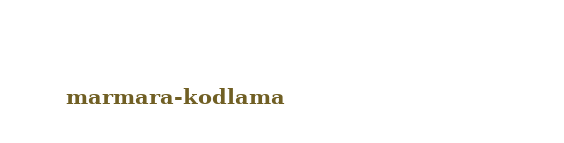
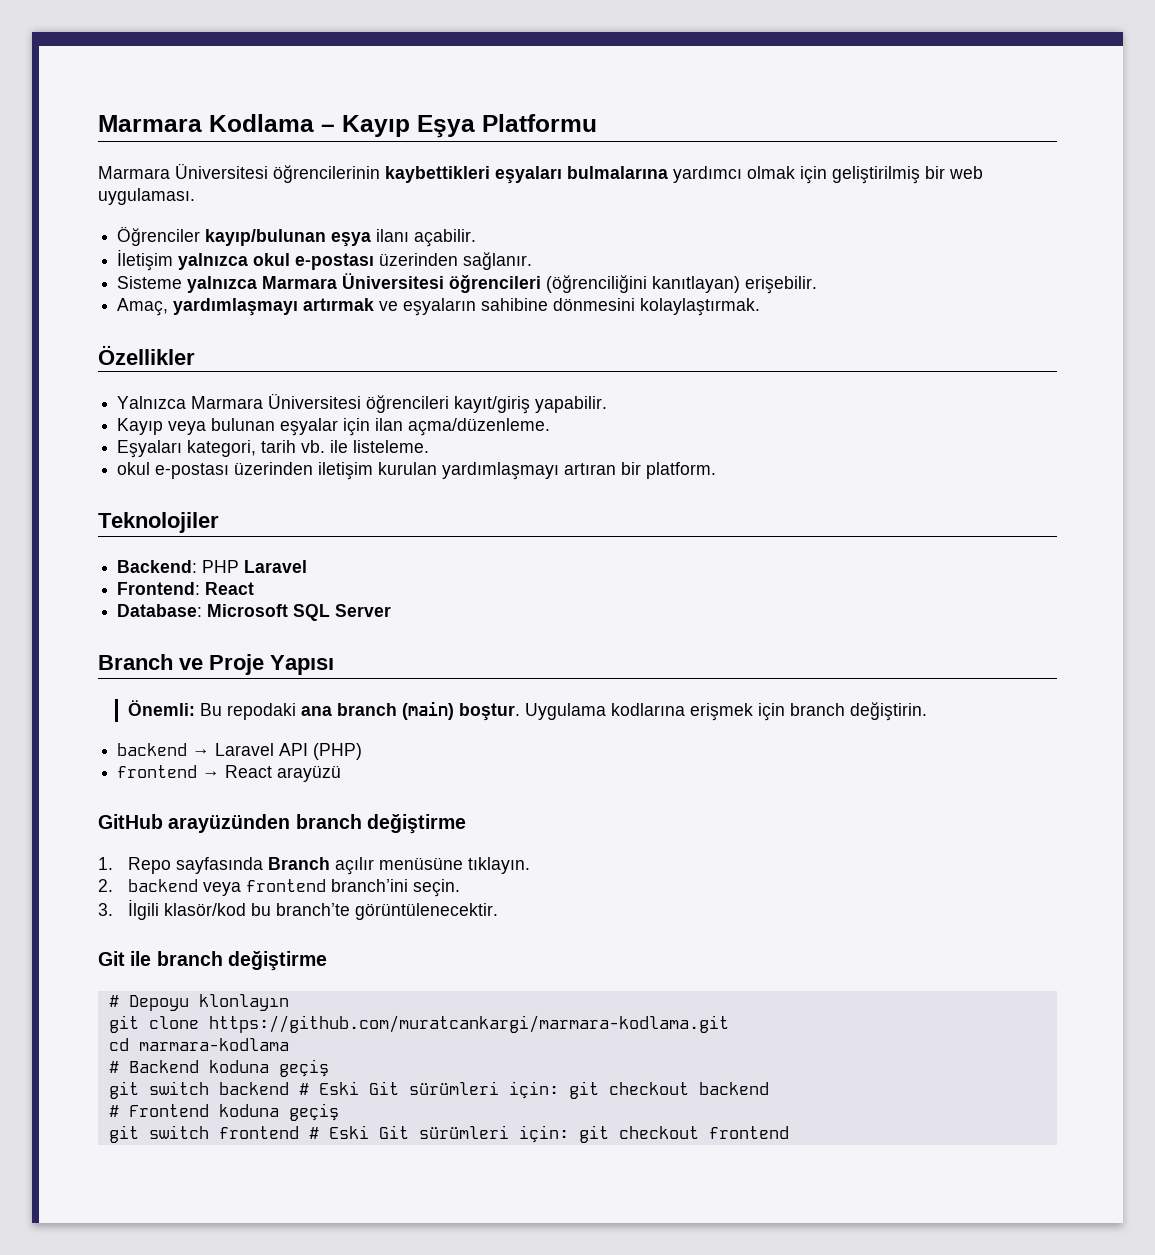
- marmara-kodlama
+ Marmara Kodlama – Kayıp Eşya Platformu
+ Marmara Üniversitesi öğrencilerinin kaybettikleri eşyaları bulmalarına yardımcı olmak için geliştirilmiş bir web uygulaması.
+ Öğrenciler kayıp/bulunan eşya ilanı açabilir.
+ İletişim yalnızca okul e-postası üzerinden sağlanır.
+ Sisteme yalnızca Marmara Üniversitesi öğrencileri (öğrenciliğini kanıtlayan) erişebilir.
+ Amaç, yardımlaşmayı artırmak ve eşyaların sahibine dönmesini kolaylaştırmak.
+ Özellikler
+ Yalnızca Marmara Üniversitesi öğrencileri kayıt/giriş yapabilir.
+ Kayıp veya bulunan eşyalar için ilan açma/düzenleme.
+ Eşyaları kategori, tarih vb. ile listeleme.
+ okul e-postası üzerinden iletişim kurulan yardımlaşmayı artıran bir platform.
+ Teknolojiler
+ Backend: PHP Laravel
+ Frontend: React
+ Database: Microsoft SQL Server
+ Branch ve Proje Yapısı
+ Önemli: Bu repodaki ana branch (main) boştur. Uygulama kodlarına erişmek için branch değiştirin.
+ backend → Laravel API (PHP)
+ frontend → React arayüzü
+ GitHub arayüzünden branch değiştirme
+ 1. Repo sayfasında Branch açılır menüsüne tıklayın.
+ 2. backend veya frontend branch’ini seçin.
+ 3. İlgili klasör/kod bu branch’te görüntülenecektir.
+ Git ile branch değiştirme
+ # Depoyu klonlayın
+ git clone https://github.com/muratcankargi/marmara-kodlama.git
+ cd marmara-kodlama
+ # Backend koduna geçiş
+ git switch backend # Eski Git sürümleri için: git checkout backend
+ # Frontend koduna geçiş
+ git switch frontend # Eski Git sürümleri için: git checkout frontend

